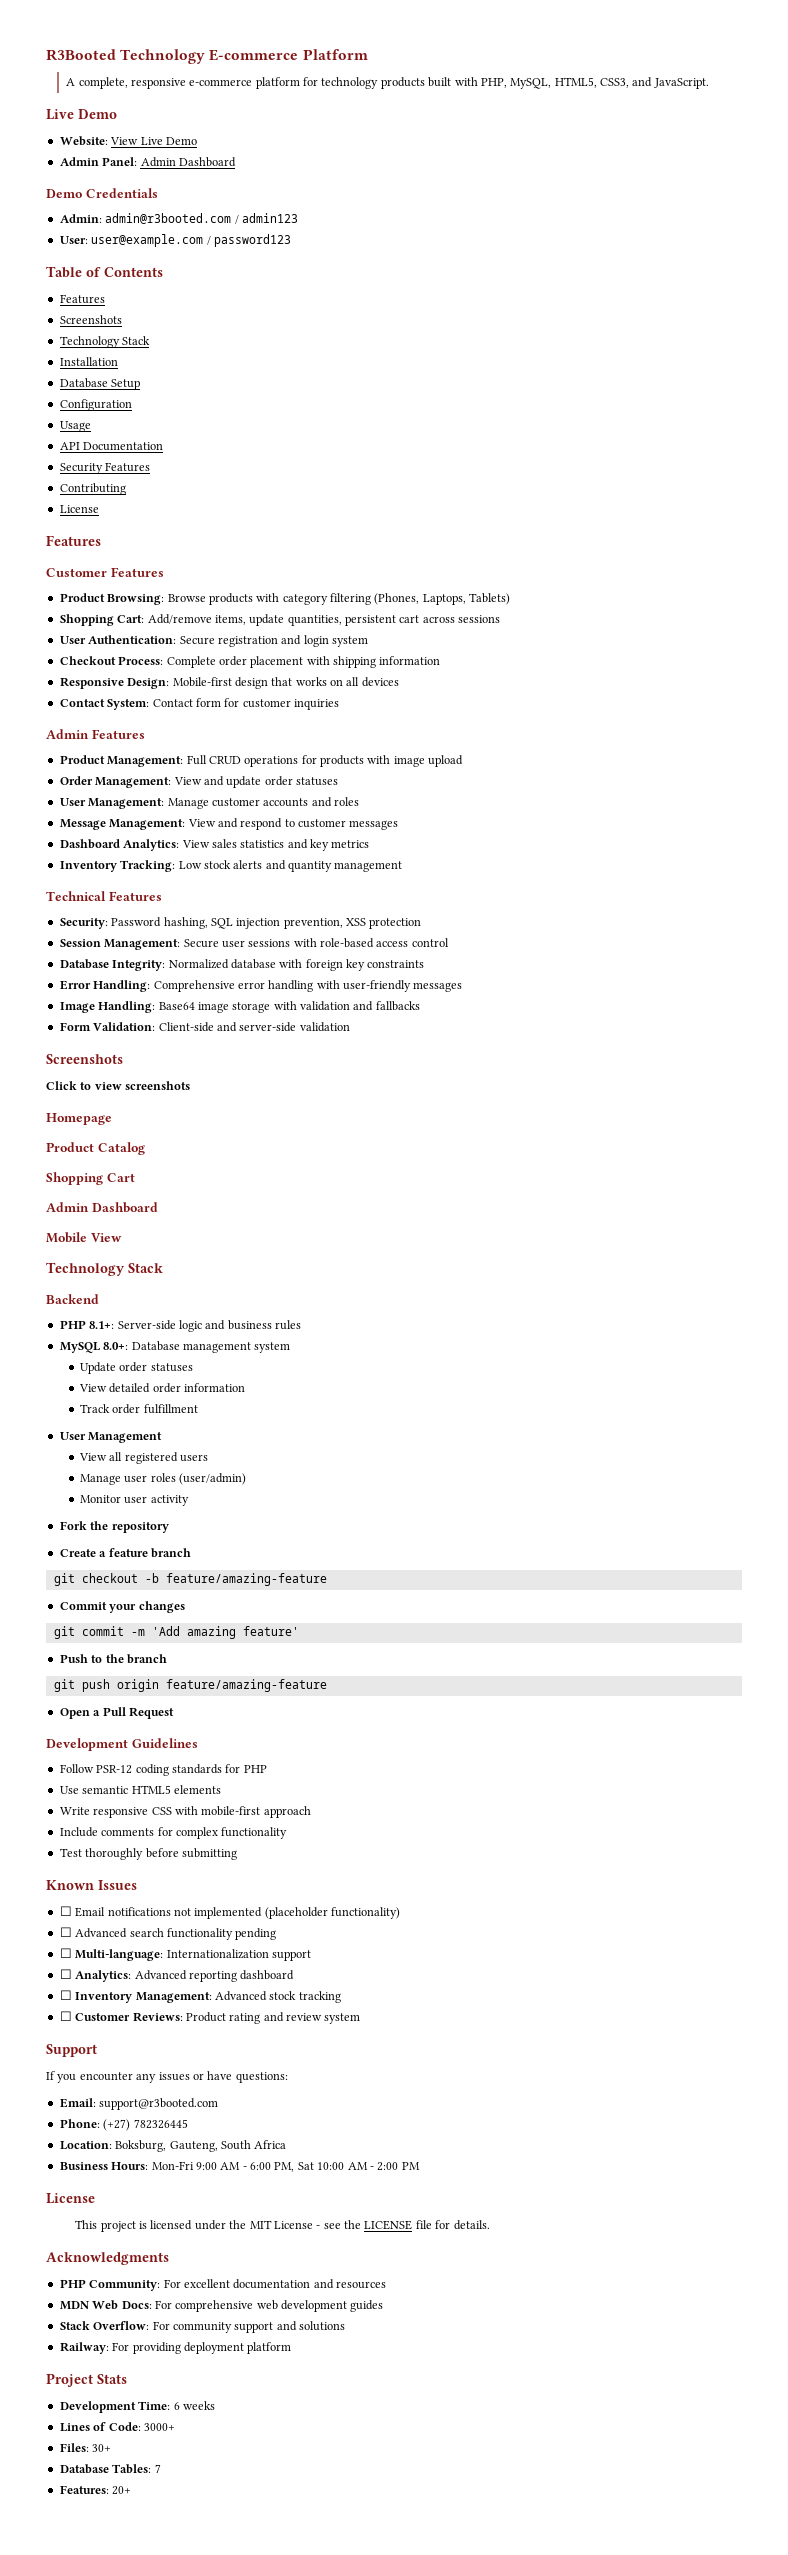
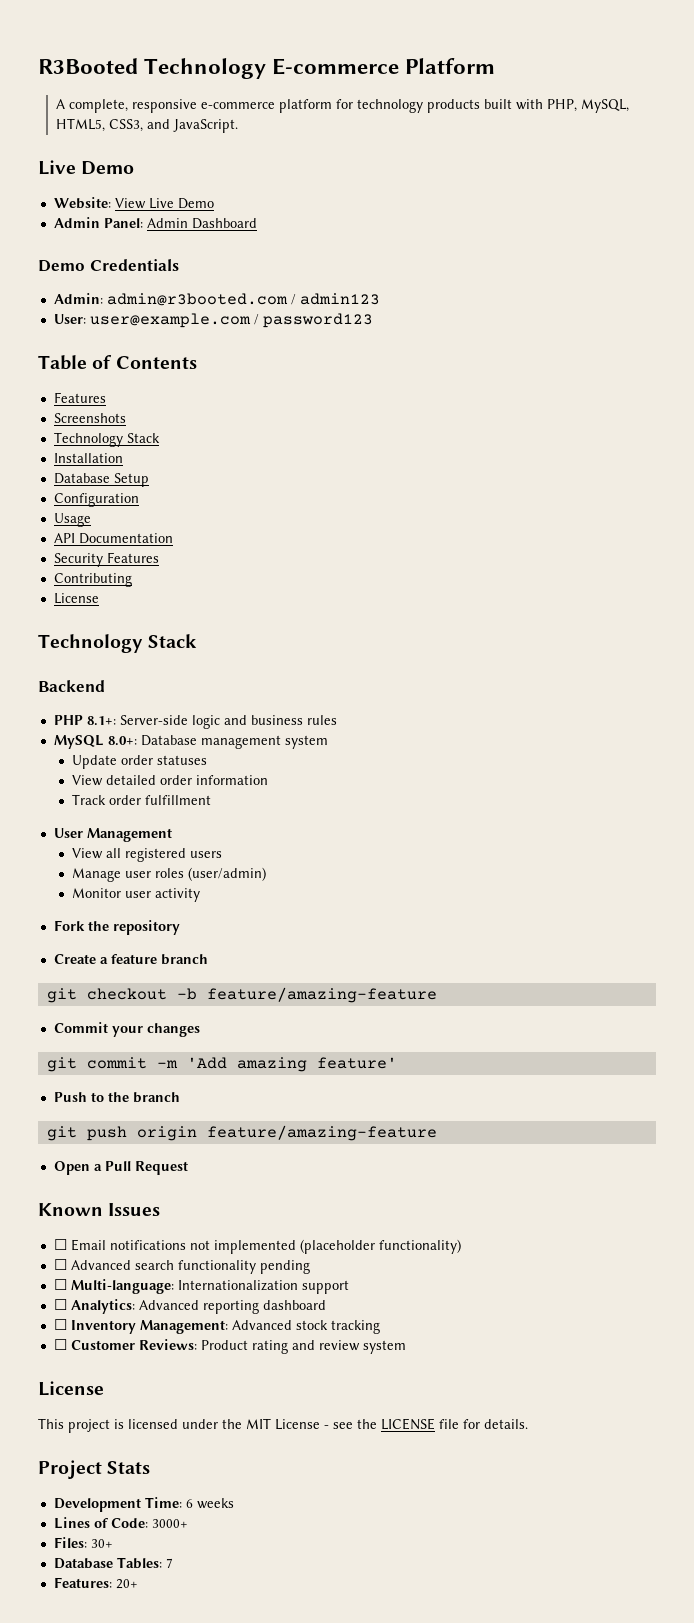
  Contributing
  License
- Features
- Customer Features
- Product Browsing: Browse products with category filtering (Phones, Laptops, Tablets)
- Shopping Cart: Add/remove items, update quantities, persistent cart across sessions
- User Authentication: Secure registration and login system
- Checkout Process: Complete order placement with shipping information
- Responsive Design: Mobile-first design that works on all devices
- Contact System: Contact form for customer inquiries
- Admin Features
- Product Management: Full CRUD operations for products with image upload
- Order Management: View and update order statuses
- User Management: Manage customer accounts and roles
- Message Management: View and respond to customer messages
- Dashboard Analytics: View sales statistics and key metrics
- Inventory Tracking: Low stock alerts and quantity management
- Technical Features
- Security: Password hashing, SQL injection prevention, XSS protection
- Session Management: Secure user sessions with role-based access control
- Database Integrity: Normalized database with foreign key constraints
- Error Handling: Comprehensive error handling with user-friendly messages
- Image Handling: Base64 image storage with validation and fallbacks
- Form Validation: Client-side and server-side validation
- Screenshots
- Click to view screenshots
- Homepage
- Product Catalog
- Shopping Cart
- Admin Dashboard
- Mobile View
- Development Guidelines
- Follow PSR-12 coding standards for PHP
- Use semantic HTML5 elements
- Write responsive CSS with mobile-first approach
- Include comments for complex functionality
- Test thoroughly before submitting
- Support
- If you encounter any issues or have questions:
- Email: support@r3booted.com
- Phone: (+27) 782326445
- Location: Boksburg, Gauteng, South Africa
- Business Hours: Mon-Fri 9:00 AM - 6:00 PM, Sat 10:00 AM - 2:00 PM
- Acknowledgments
- PHP Community: For excellent documentation and resources
- MDN Web Docs: For comprehensive web development guides
- Stack Overflow: For community support and solutions
- Railway: For providing deployment platform

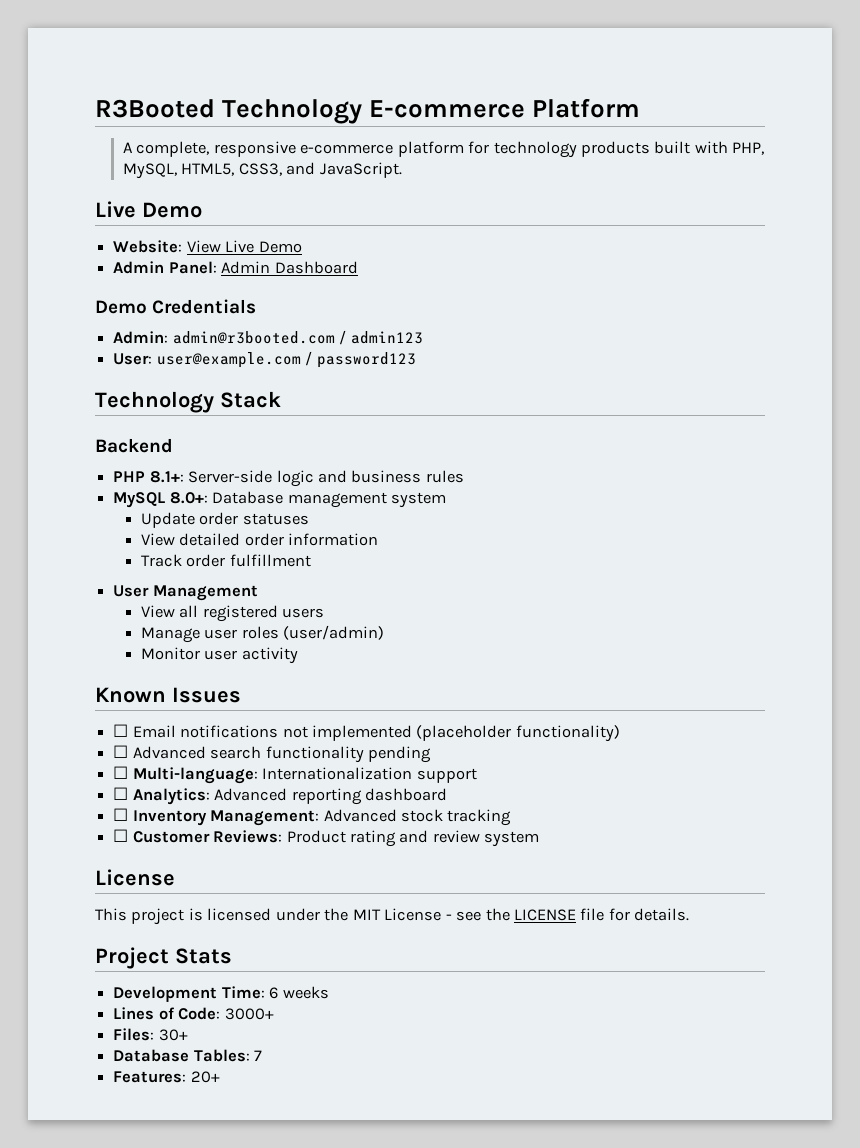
- Table of Contents
- Features
- Screenshots
- Technology Stack
- Installation
- Database Setup
- Configuration
- Usage
- API Documentation
- Security Features
- Contributing
- License
- Fork the repository
- Create a feature branch
- git checkout -b feature/amazing-feature
- Commit your changes
- git commit -m 'Add amazing feature'
- Push to the branch
- git push origin feature/amazing-feature
- Open a Pull Request

